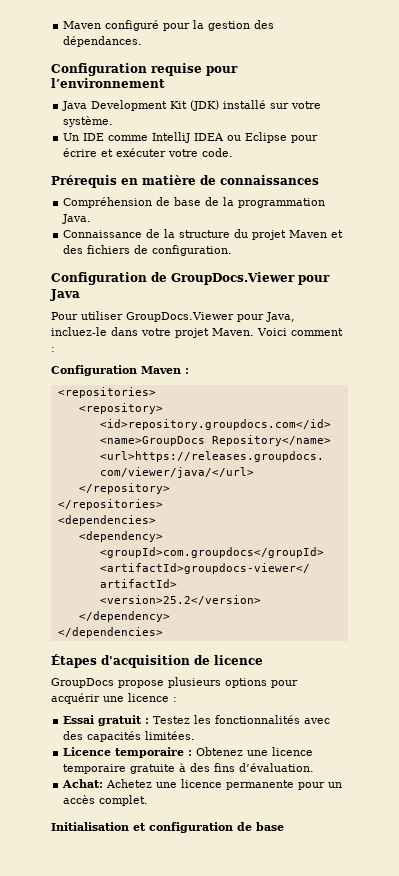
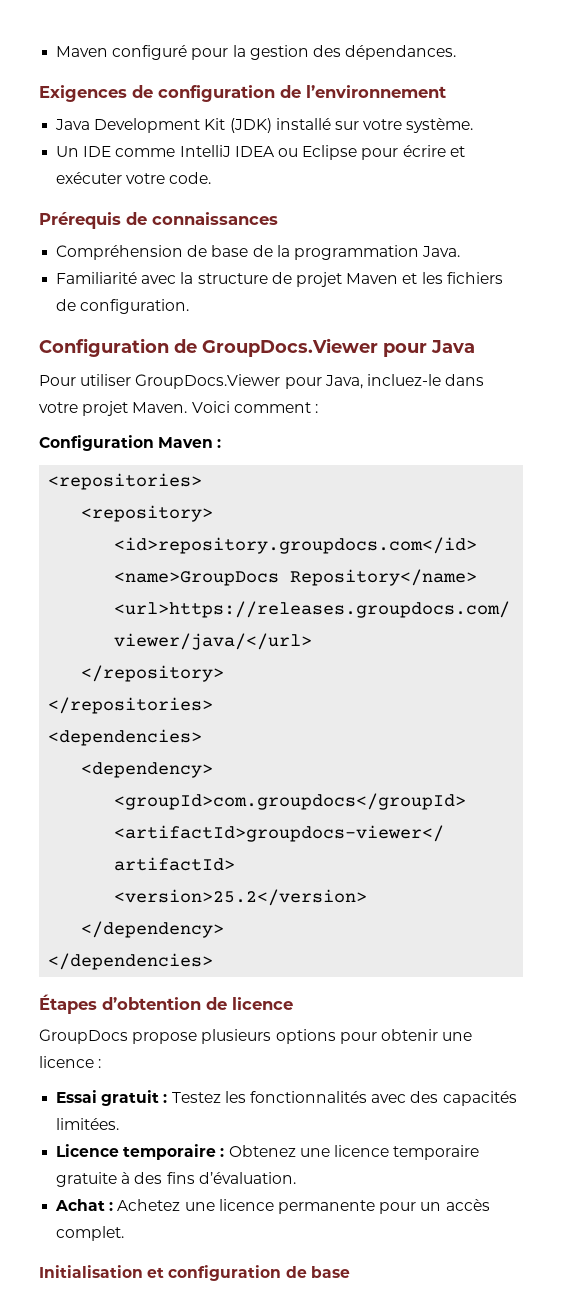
- Configuration requise pour l’environnement
+ Exigences de configuration de l’environnement
- Prérequis en matière de connaissances
+ Prérequis de connaissances
- Connaissance de la structure du projet Maven et des fichiers de configuration.
+ Familiarité avec la structure de projet Maven et les fichiers de configuration.
- Étapes d'acquisition de licence
+ Étapes d’obtention de licence
- GroupDocs propose plusieurs options pour acquérir une licence :
+ GroupDocs propose plusieurs options pour obtenir une licence :
- Achat: Achetez une licence permanente pour un accès complet.
+ Achat : Achetez une licence permanente pour un accès complet.

